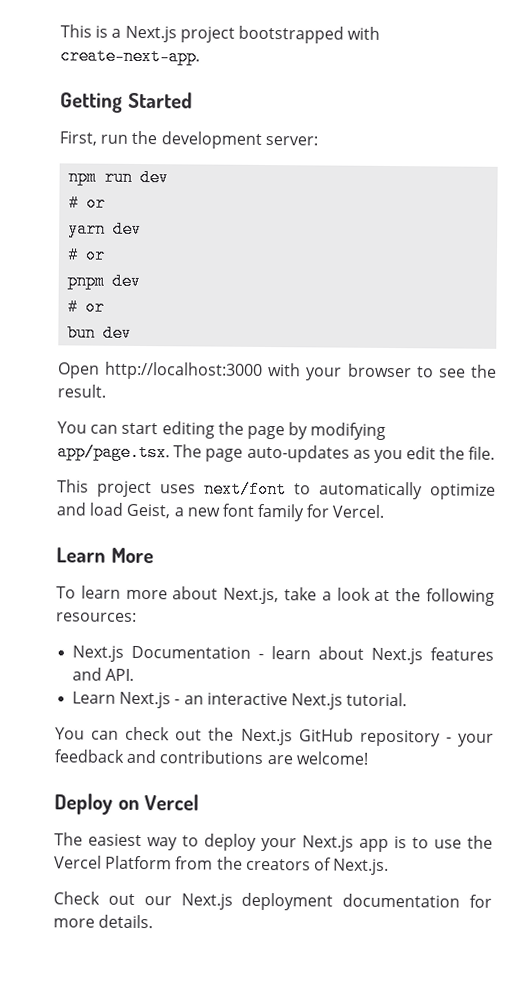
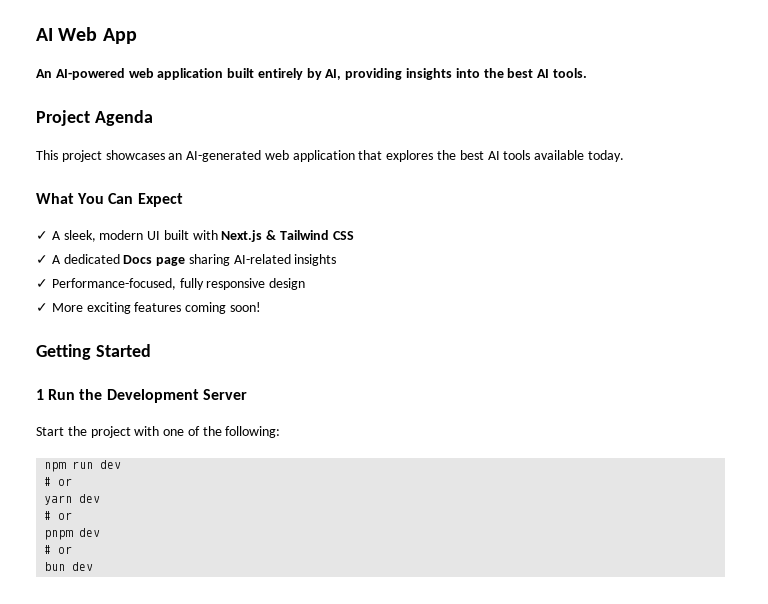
- This is a Next.js project bootstrapped with create-next-app.
+ AI Web App
+ An AI-powered web application built entirely by AI, providing insights into the best AI tools.
+ Project Agenda
+ This project showcases an AI-generated web application that explores the best AI tools available today.
+ What You Can Expect
+ ✓ A sleek, modern UI built with Next.js & Tailwind CSS
+ ✓ A dedicated Docs page sharing AI-related insights
+ ✓ Performance-focused, fully responsive design
+ ✓ More exciting features coming soon!
  Getting Started
- First, run the development server:
+ 1 Run the Development Server
+ Start the project with one of the following:
- Open http://localhost:3000 with your browser to see the result.
- You can start editing the page by modifying app/page.tsx. The page auto-updates as you edit the file.
- This project uses next/font to automatically optimize and load Geist, a new font family for Vercel.
- Learn More
- To learn more about Next.js, take a look at the following resources:
- Next.js Documentation - learn about Next.js features and API.
- Learn Next.js - an interactive Next.js tutorial.
- You can check out the Next.js GitHub repository - your feedback and contributions are welcome!
- Deploy on Vercel
- The easiest way to deploy your Next.js app is to use the Vercel Platform from the creators of Next.js.
- Check out our Next.js deployment documentation for more details.

